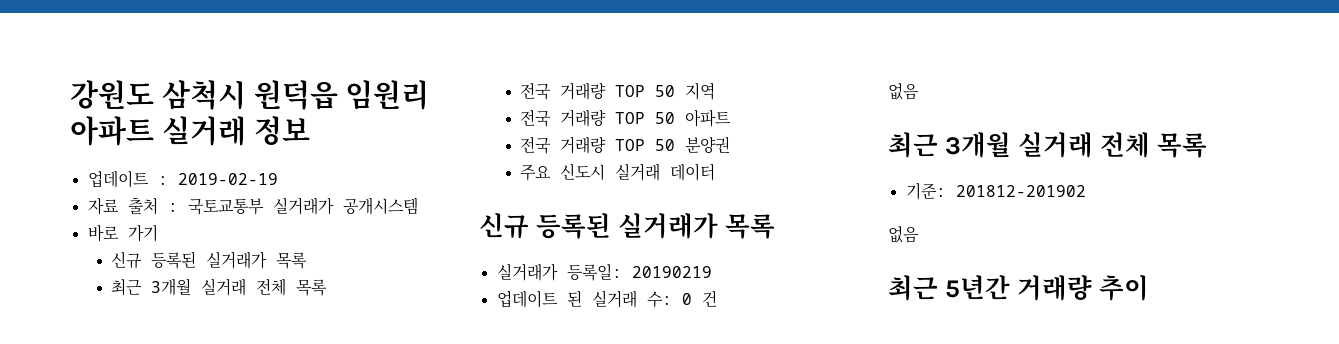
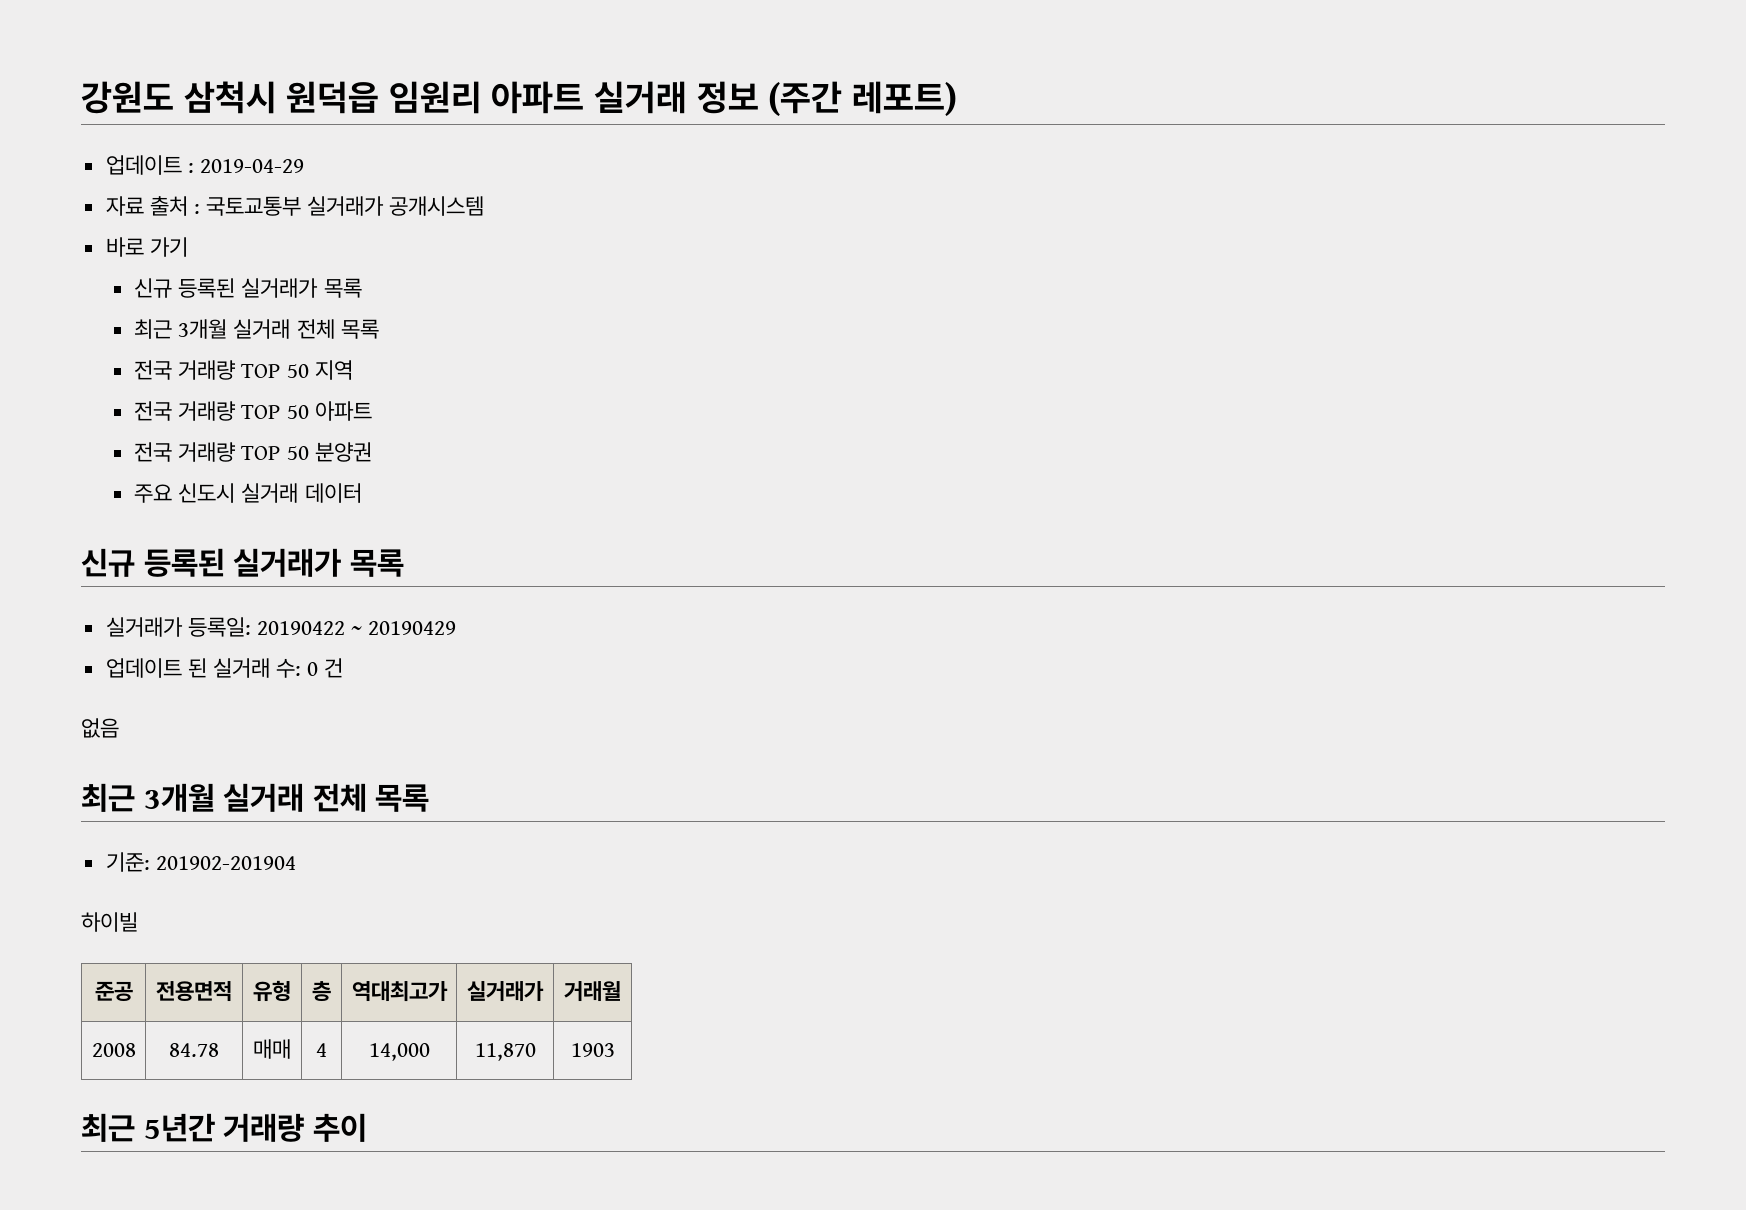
- 강원도 삼척시 원덕읍 임원리 아파트 실거래 정보
+ 강원도 삼척시 원덕읍 임원리 아파트 실거래 정보 (주간 레포트)
- 업데이트 : 2019-02-19
+ 업데이트 : 2019-04-29
- 실거래가 등록일: 20190219
+ 실거래가 등록일: 20190422 ~ 20190429
- 기준: 201812-201902
- 없음
+ 기준: 201902-201904
+ 하이빌
+ 준공 | 전용면적 | 유형 | 층 | 역대최고가 | 실거래가 | 거래월
+ 2008 | 84.78 | 매매 | 4 | 14,000 | 11,870 | 1903

